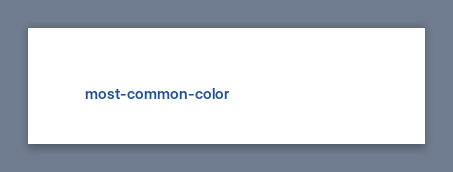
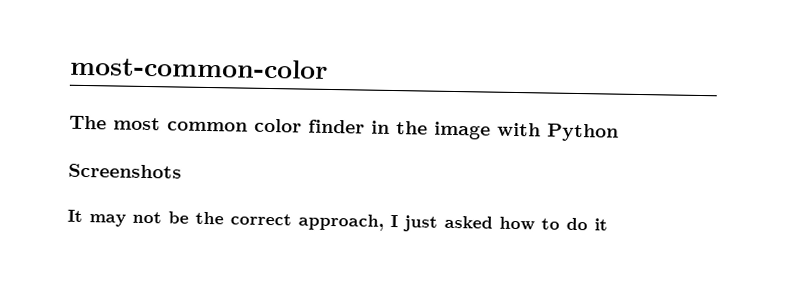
+ The most common color finder in the image with Python
+ Screenshots
+ It may not be the correct approach, I just asked how to do it

